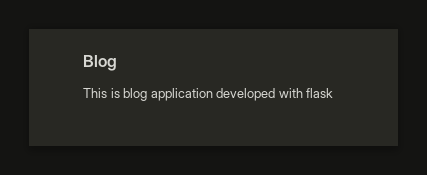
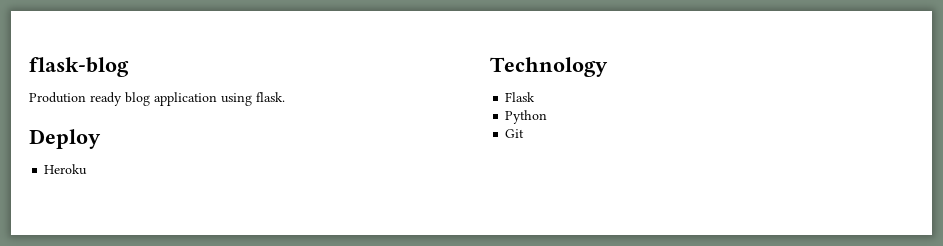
- Blog
- This is blog application developed with flask
+ flask-blog
+ Prodution ready blog application using flask.
+ Deploy
+ Heroku
+ Technology
+ Flask
+ Python
+ Git

